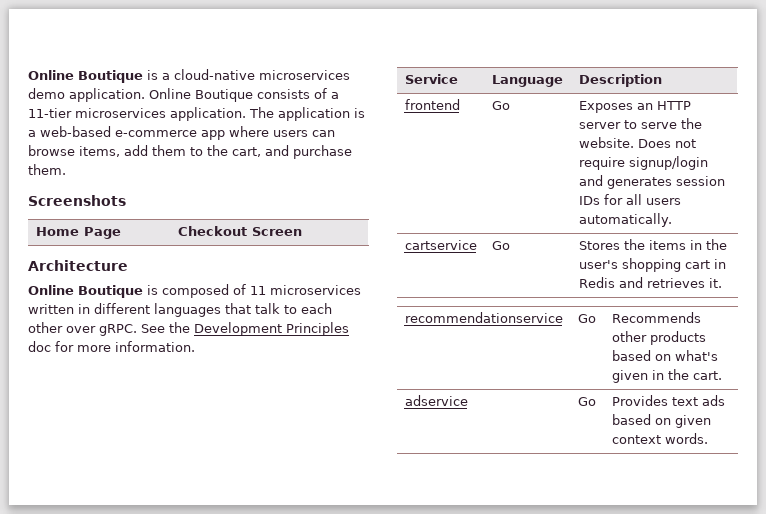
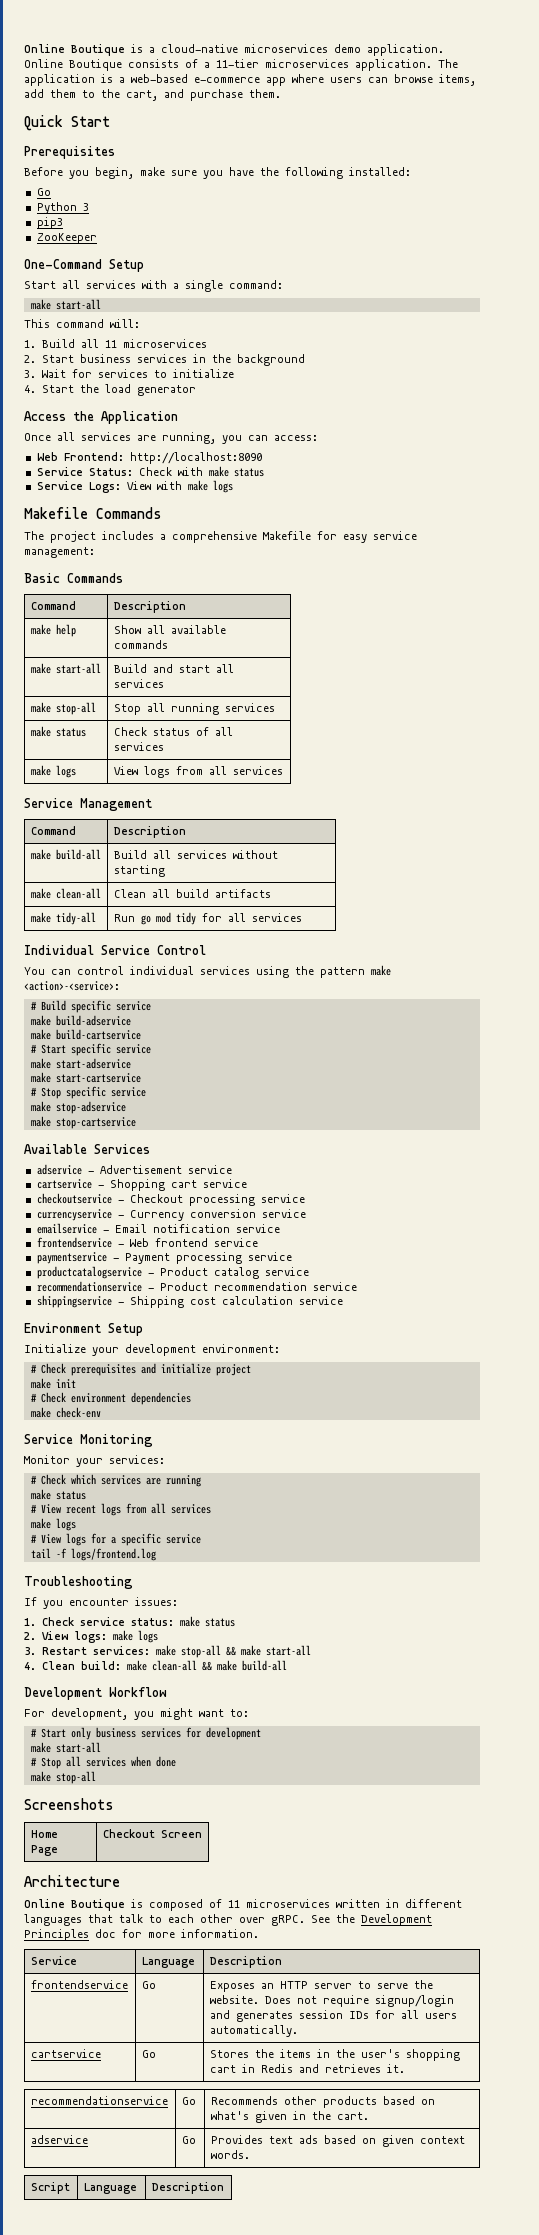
+ Quick Start
+ Prerequisites
+ Before you begin, make sure you have the following installed:
+ Go
+ Python 3
+ pip3
+ ZooKeeper
+ One-Command Setup
+ Start all services with a single command:
+ make start-all
+ This command will:
+ 1. Build all 11 microservices
+ 2. Start business services in the background
+ 3. Wait for services to initialize
+ 4. Start the load generator
+ Access the Application
+ Once all services are running, you can access:
+ Web Frontend: http://localhost:8090
+ Service Status: Check with make status
+ Service Logs: View with make logs
+ Makefile Commands
+ The project includes a comprehensive Makefile for easy service management:
+ Basic Commands
+ Command | Description
+ make help | Show all available commands
+ make start-all | Build and start all services
+ make stop-all | Stop all running services
+ make status | Check status of all services
+ make logs | View logs from all services
+ Service Management
+ Command | Description
+ make build-all | Build all services without starting
+ make clean-all | Clean all build artifacts
+ make tidy-all | Run go mod tidy for all services
+ Individual Service Control
+ You can control individual services using the pattern make <action>-<service>:
+ # Build specific service
+ make build-adservice
+ make build-cartservice
+ # Start specific service
+ make start-adservice
+ make start-cartservice
+ # Stop specific service
+ make stop-adservice
+ make stop-cartservice
+ Available Services
+ adservice - Advertisement service
+ cartservice - Shopping cart service
+ checkoutservice - Checkout processing service
+ currencyservice - Currency conversion service
+ emailservice - Email notification service
+ frontendservice - Web frontend service
+ paymentservice - Payment processing service
+ productcatalogservice - Product catalog service
+ recommendationservice - Product recommendation service
+ shippingservice - Shipping cost calculation service
+ Environment Setup
+ Initialize your development environment:
+ # Check prerequisites and initialize project
+ make init
+ # Check environment dependencies
+ make check-env
+ Service Monitoring
+ Monitor your services:
+ # Check which services are running
+ make status
+ # View recent logs from all services
+ make logs
+ # View logs for a specific service
+ tail -f logs/frontend.log
+ Troubleshooting
+ If you encounter issues:
+ 1. Check service status: make status
+ 2. View logs: make logs
+ 3. Restart services: make stop-all && make start-all
+ 4. Clean build: make clean-all && make build-all
+ Development Workflow
+ For development, you might want to:
+ # Start only business services for development
+ make start-all
+ # Stop all services when done
+ make stop-all
- frontend | Go | Exposes an HTTP server to serve the website. Does not require signup/login and generates session IDs for all users automatically.
+ frontendservice | Go | Exposes an HTTP server to serve the website. Does not require signup/login and generates session IDs for all users automatically.
+ Script | Language | Description

